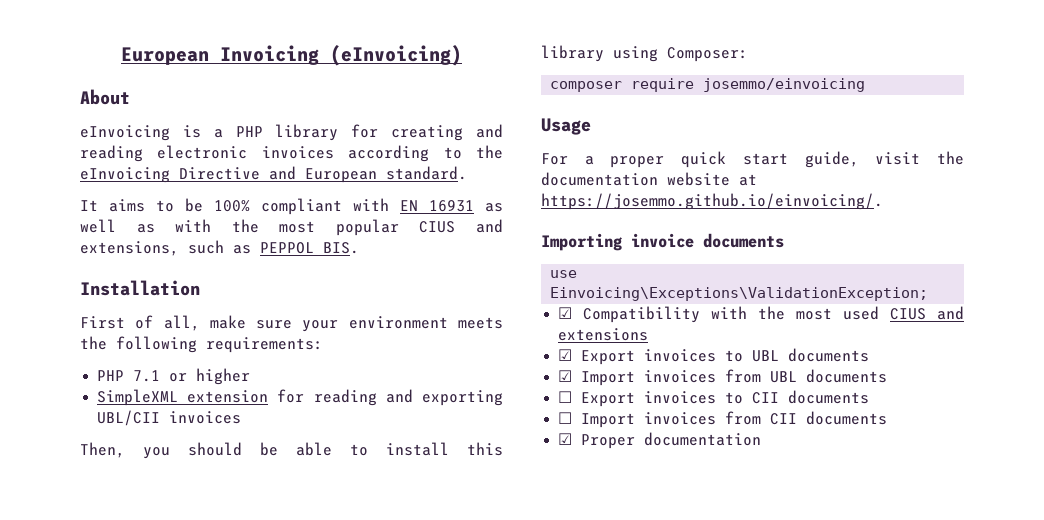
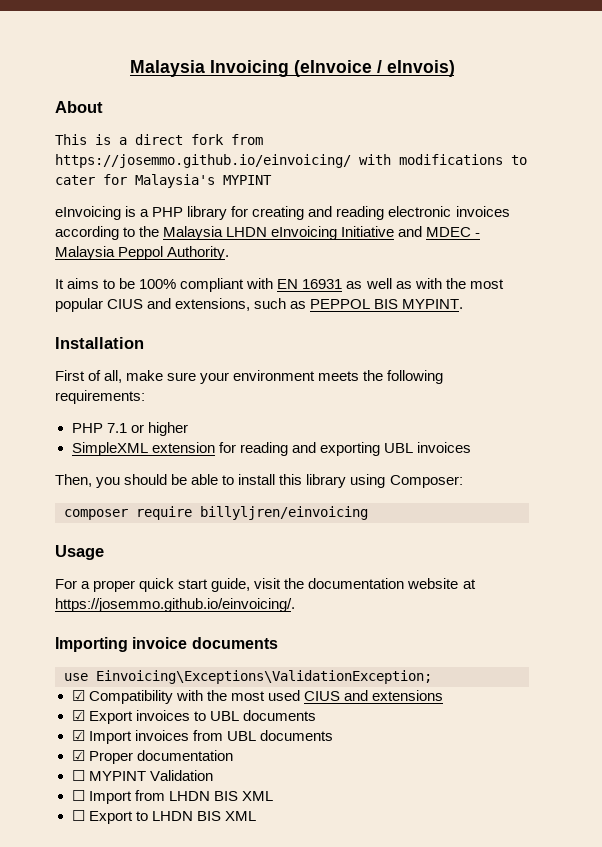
- European Invoicing (eInvoicing)
+ Malaysia Invoicing (eInvoice / eInvois)
  About
+ This is a direct fork from https://josemmo.github.io/einvoicing/ with modifications to cater for Malaysia's MYPINT
- eInvoicing is a PHP library for creating and reading electronic invoices according to the eInvoicing Directive and European standard.
+ eInvoicing is a PHP library for creating and reading electronic invoices according to the Malaysia LHDN eInvoicing Initiative and MDEC - Malaysia Peppol Authority.
- It aims to be 100% compliant with EN 16931 as well as with the most popular CIUS and extensions, such as PEPPOL BIS.
+ It aims to be 100% compliant with EN 16931 as well as with the most popular CIUS and extensions, such as PEPPOL BIS MYPINT.
- SimpleXML extension for reading and exporting UBL/CII invoices
+ SimpleXML extension for reading and exporting UBL invoices
- composer require josemmo/einvoicing
+ composer require billyljren/einvoicing
- ☐ Export invoices to CII documents
- ☐ Import invoices from CII documents
  ☑ Proper documentation
+ ☐ MYPINT Validation
+ ☐ Import from LHDN BIS XML
+ ☐ Export to LHDN BIS XML

